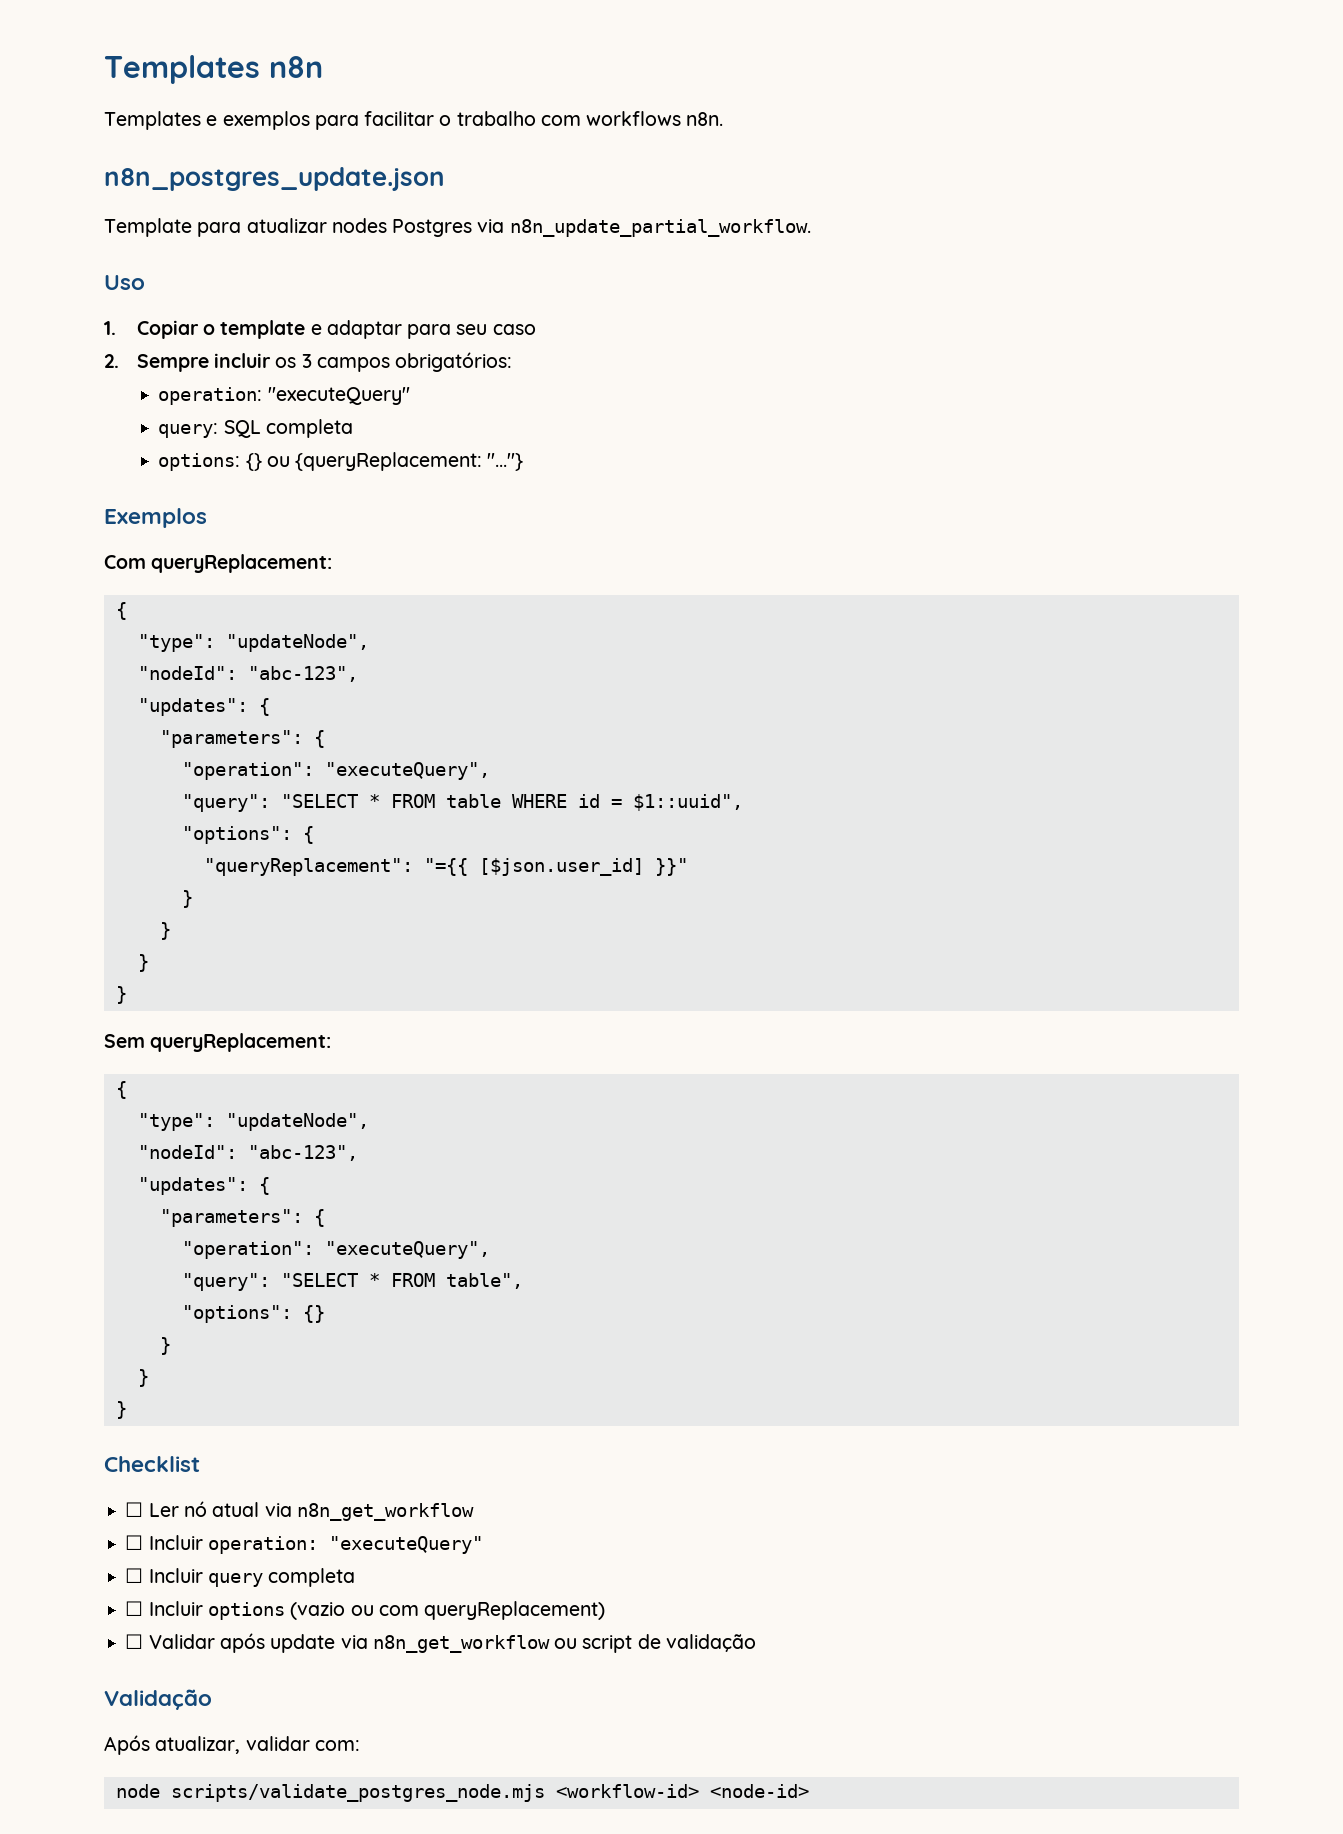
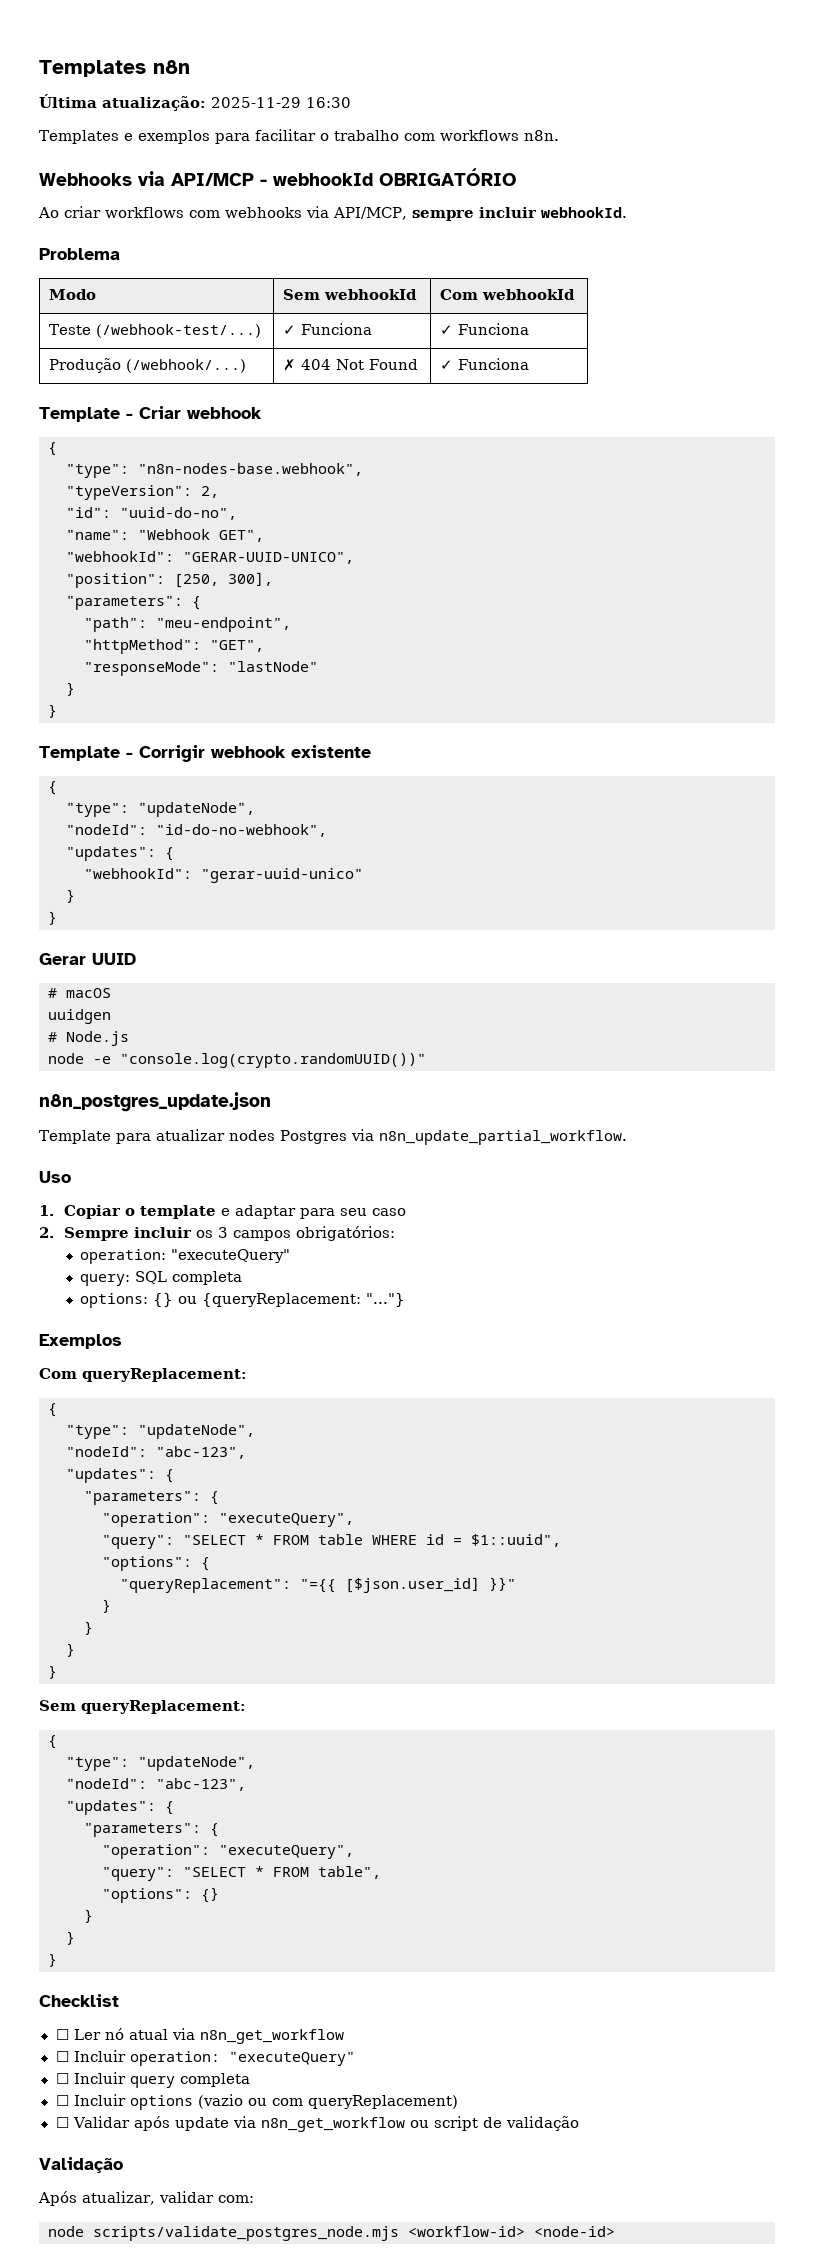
+ Última atualização: 2025-11-29 16:30
+ Webhooks via API/MCP - webhookId OBRIGATÓRIO
+ Ao criar workflows com webhooks via API/MCP, sempre incluir webhookId.
+ Problema
+ Modo | Sem webhookId | Com webhookId
+ Teste (/webhook-test/...) | ✓ Funciona | ✓ Funciona
+ Produção (/webhook/...) | ✗ 404 Not Found | ✓ Funciona
+ Template - Criar webhook
+ {
+ "type": "n8n-nodes-base.webhook",
+ "typeVersion": 2,
+ "id": "uuid-do-no",
+ "name": "Webhook GET",
+ "webhookId": "GERAR-UUID-UNICO",
+ "position": [250, 300],
+ "parameters": {
+ "path": "meu-endpoint",
+ "httpMethod": "GET",
+ "responseMode": "lastNode"
+ }
+ }
+ Template - Corrigir webhook existente
+ {
+ "type": "updateNode",
+ "nodeId": "id-do-no-webhook",
+ "updates": {
+ "webhookId": "gerar-uuid-unico"
+ }
+ }
+ Gerar UUID
+ # macOS
+ uuidgen
+ # Node.js
+ node -e "console.log(crypto.randomUUID())"

